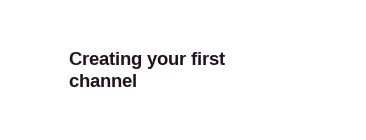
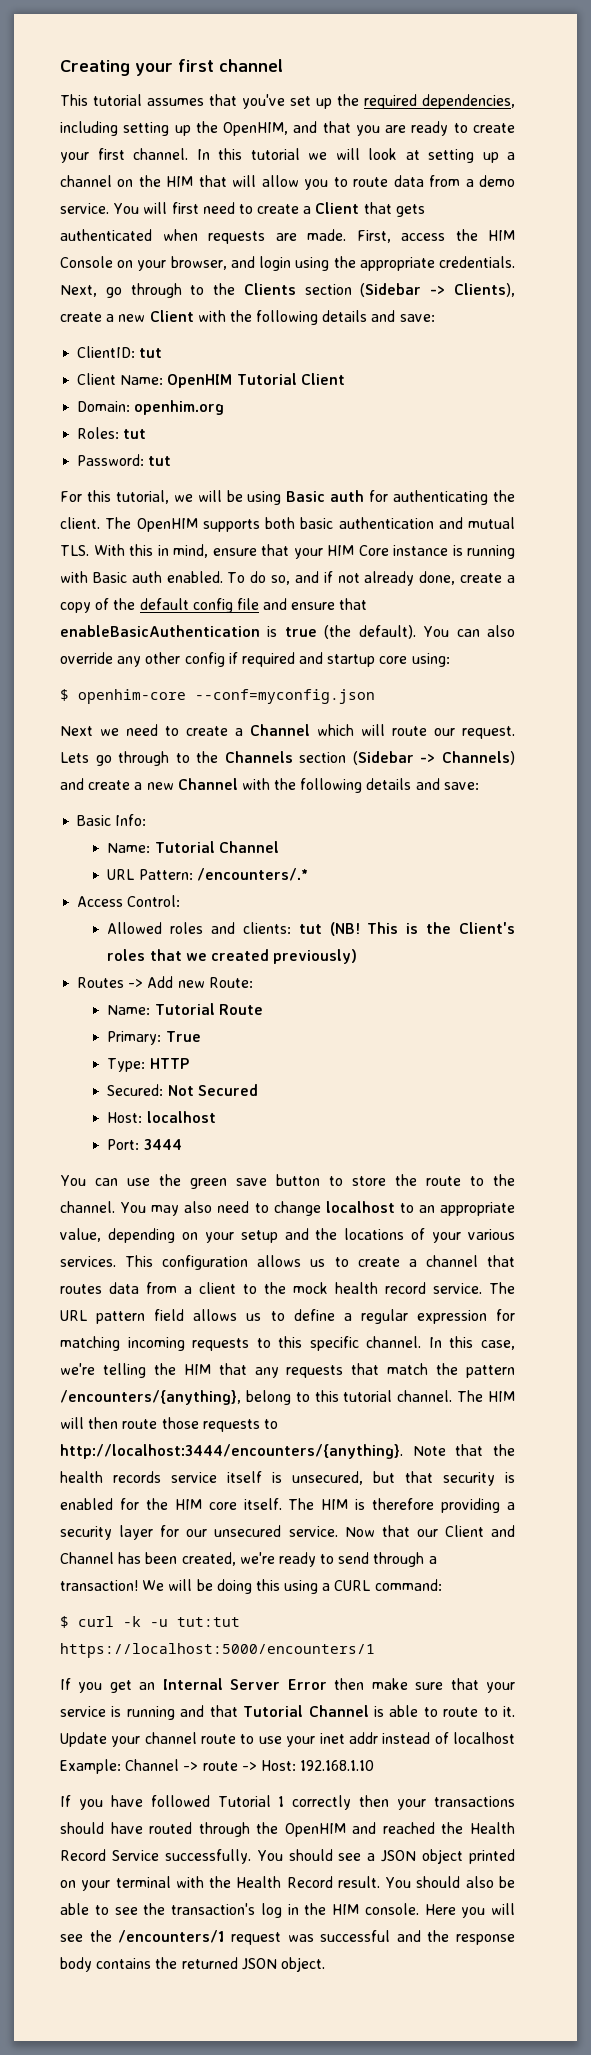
+ This tutorial assumes that you've set up the required dependencies, including setting up the OpenHIM, and that you are ready to create your first channel. In this tutorial we will look at setting up a channel on the HIM that will allow you to route data from a demo service. You will first need to create a Client that gets authenticated when requests are made. First, access the HIM Console on your browser, and login using the appropriate credentials. Next, go through to the Clients section (Sidebar -> Clients), create a new Client with the following details and save:
+ ClientID: tut
+ Client Name: OpenHIM Tutorial Client
+ Domain: openhim.org
+ Roles: tut
+ Password: tut
+ For this tutorial, we will be using Basic auth for authenticating the client. The OpenHIM supports both basic authentication and mutual TLS. With this in mind, ensure that your HIM Core instance is running with Basic auth enabled. To do so, and if not already done, create a copy of the default config file and ensure that enableBasicAuthentication is true (the default). You can also override any other config if required and startup core using:
+ $ openhim-core --conf=myconfig.json
+ Next we need to create a Channel which will route our request. Lets go through to the Channels section (Sidebar -> Channels) and create a new Channel with the following details and save:
+ Basic Info:
+ Name: Tutorial Channel
+ URL Pattern: /encounters/.*
+ Access Control:
+ Allowed roles and clients: tut (NB! This is the Client's roles that we created previously)
+ Routes -> Add new Route:
+ Name: Tutorial Route
+ Primary: True
+ Type: HTTP
+ Secured: Not Secured
+ Host: localhost
+ Port: 3444
+ You can use the green save button to store the route to the channel. You may also need to change localhost to an appropriate value, depending on your setup and the locations of your various services. This configuration allows us to create a channel that routes data from a client to the mock health record service. The URL pattern field allows us to define a regular expression for matching incoming requests to this specific channel. In this case, we're telling the HIM that any requests that match the pattern /encounters/{anything}, belong to this tutorial channel. The HIM will then route those requests to http://localhost:3444/encounters/{anything}. Note that the health records service itself is unsecured, but that security is enabled for the HIM core itself. The HIM is therefore providing a security layer for our unsecured service. Now that our Client and Channel has been created, we're ready to send through a transaction! We will be doing this using a CURL command:
+ $ curl -k -u tut:tut https://localhost:5000/encounters/1
+ If you get an Internal Server Error then make sure that your service is running and that Tutorial Channel is able to route to it. Update your channel route to use your inet addr instead of localhost Example: Channel -> route -> Host: 192.168.1.10
+ If you have followed Tutorial 1 correctly then your transactions should have routed through the OpenHIM and reached the Health Record Service successfully. You should see a JSON object printed on your terminal with the Health Record result. You should also be able to see the transaction's log in the HIM console. Here you will see the /encounters/1 request was successful and the response body contains the returned JSON object.

